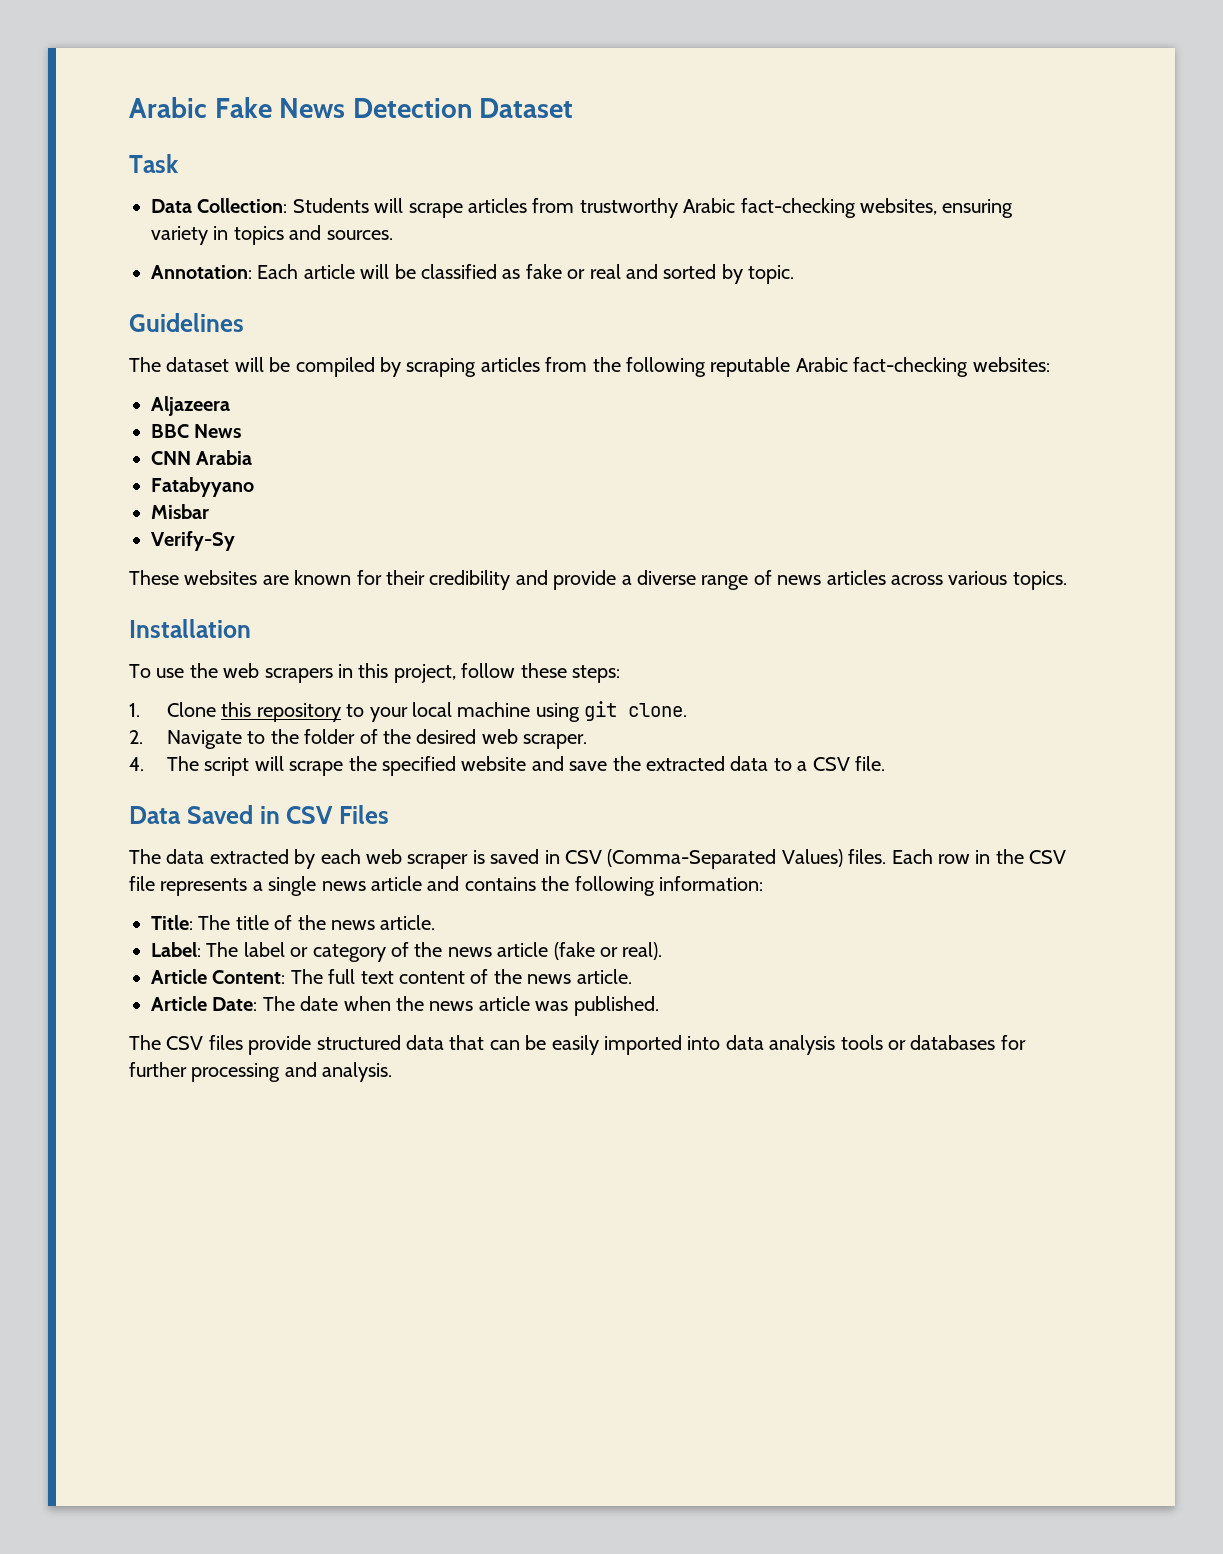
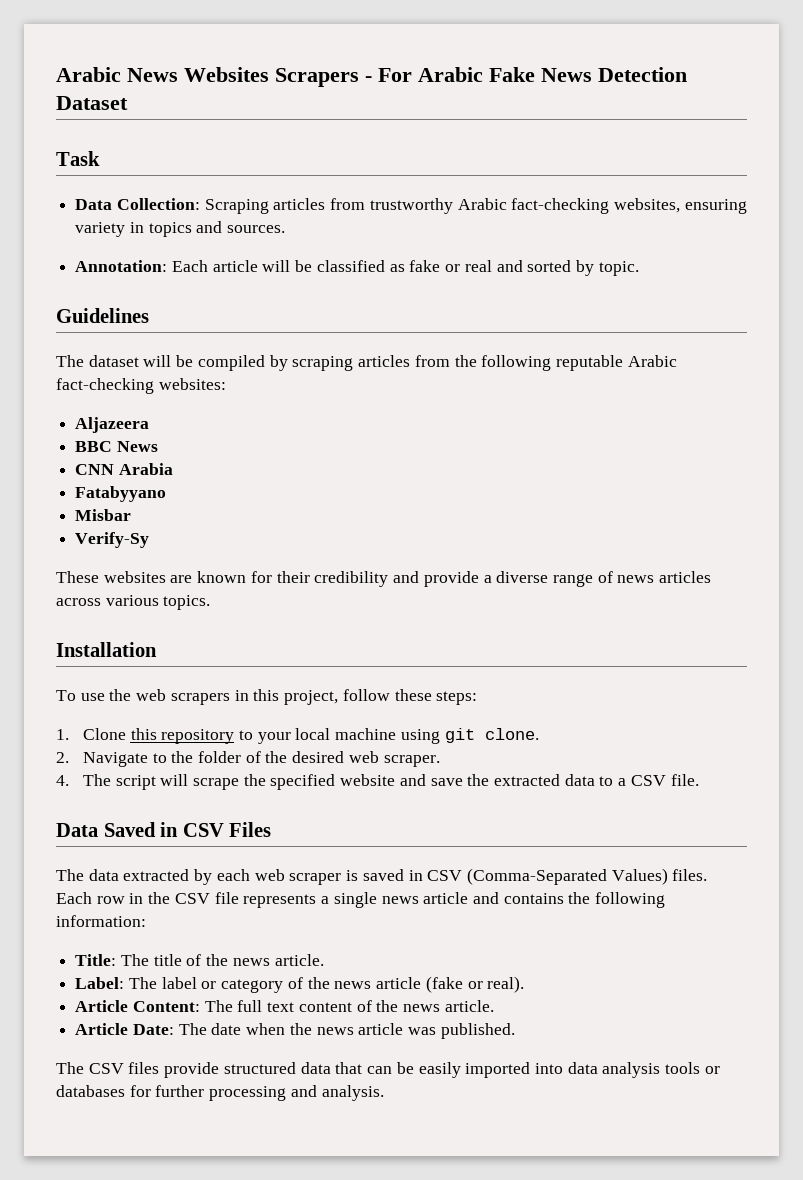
- Arabic Fake News Detection Dataset
+ Arabic News Websites Scrapers - For Arabic Fake News Detection Dataset
- Data Collection: Students will scrape articles from trustworthy Arabic fact-checking websites, ensuring variety in topics and sources.
+ Data Collection: Scraping articles from trustworthy Arabic fact-checking websites, ensuring variety in topics and sources.

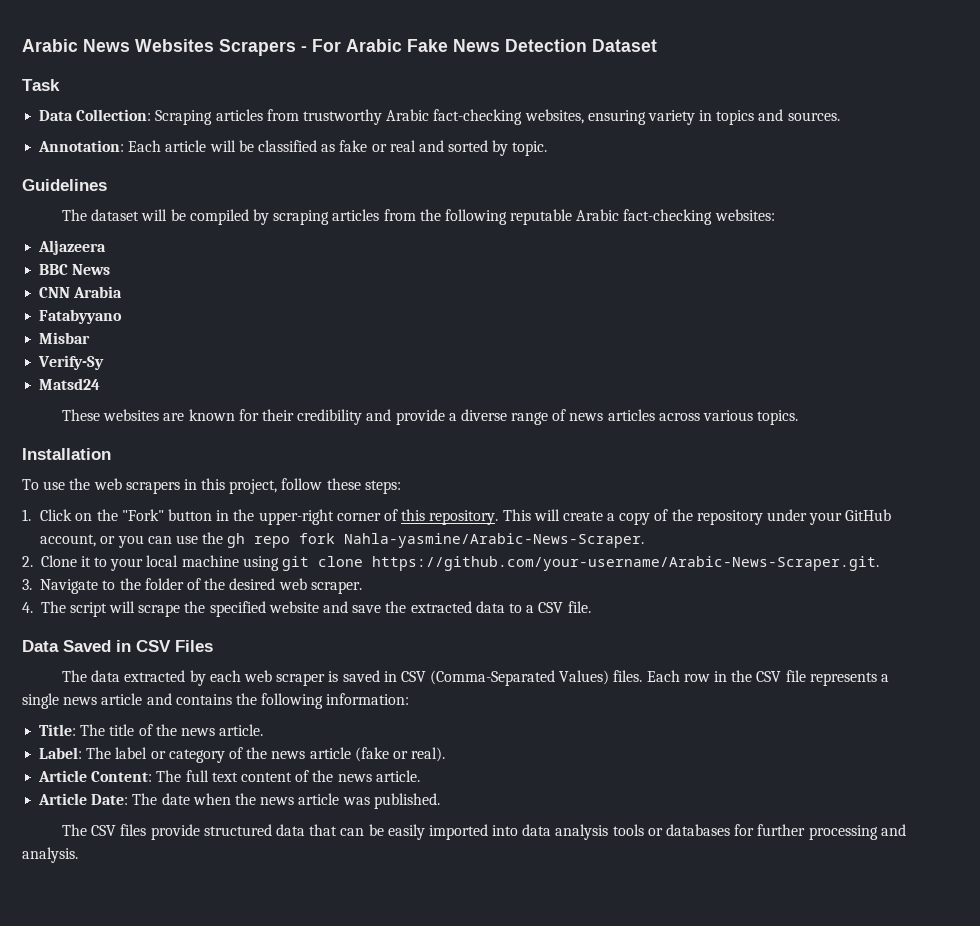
+ Matsd24
- 1. Clone this repository to your local machine using git clone.
- 2. Navigate to the folder of the desired web scraper.
+ 1. Click on the "Fork" button in the upper-right corner of this repository. This will create a copy of the repository under your GitHub account, or you can use the gh repo fork Nahla-yasmine/Arabic-News-Scraper.
+ 2. Clone it to your local machine using git clone https://github.com/your-username/Arabic-News-Scraper.git.
+ 3. Navigate to the folder of the desired web scraper.

